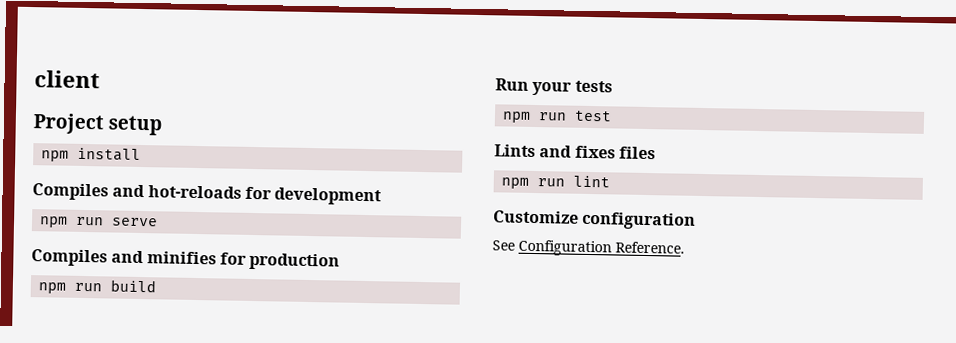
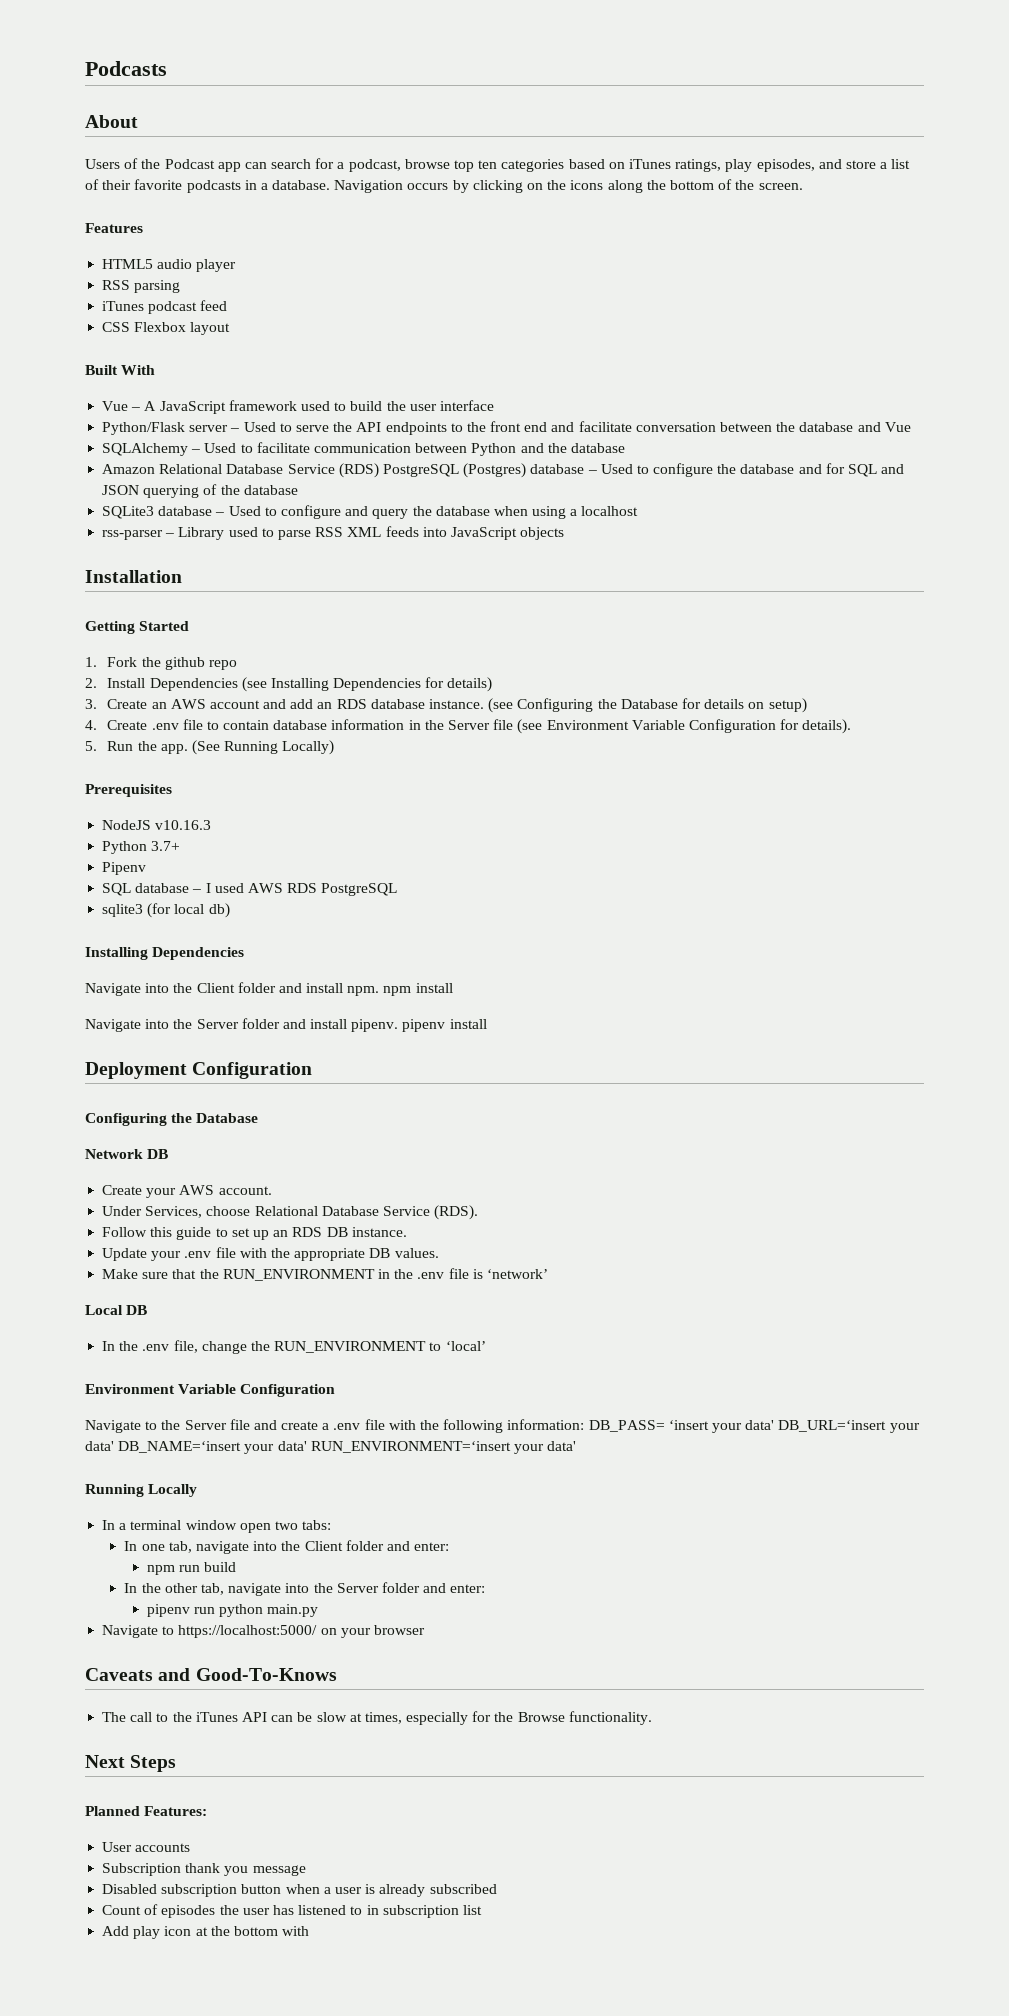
- client
- Project setup
- npm install
- Compiles and hot-reloads for development
- npm run serve
- Compiles and minifies for production
+ Podcasts
+ About
+ Users of the Podcast app can search for a podcast, browse top ten categories based on iTunes ratings, play episodes, and store a list of their favorite podcasts in a database. Navigation occurs by clicking on the icons along the bottom of the screen.
+ Features
+ HTML5 audio player
+ RSS parsing
+ iTunes podcast feed
+ CSS Flexbox layout
+ Built With
+ Vue – A JavaScript framework used to build the user interface
+ Python/Flask server – Used to serve the API endpoints to the front end and facilitate conversation between the database and Vue
+ SQLAlchemy – Used to facilitate communication between Python and the database
+ Amazon Relational Database Service (RDS) PostgreSQL (Postgres) database – Used to configure the database and for SQL and JSON querying of the database
+ SQLite3 database – Used to configure and query the database when using a localhost
+ rss-parser – Library used to parse RSS XML feeds into JavaScript objects
+ Installation
+ Getting Started
+ 1. Fork the github repo
+ 2. Install Dependencies (see Installing Dependencies for details)
+ 3. Create an AWS account and add an RDS database instance. (see Configuring the Database for details on setup)
+ 4. Create .env file to contain database information in the Server file (see Environment Variable Configuration for details).
+ 5. Run the app. (See Running Locally)
+ Prerequisites
+ NodeJS v10.16.3
+ Python 3.7+
+ Pipenv
+ SQL database – I used AWS RDS PostgreSQL
+ sqlite3 (for local db)
+ Installing Dependencies
+ Navigate into the Client folder and install npm. npm install
+ Navigate into the Server folder and install pipenv. pipenv install
+ Deployment Configuration
+ Configuring the Database
+ Network DB
+ Create your AWS account.
+ Under Services, choose Relational Database Service (RDS).
+ Follow this guide to set up an RDS DB instance.
+ Update your .env file with the appropriate DB values.
+ Make sure that the RUN_ENVIRONMENT in the .env file is ‘network’
+ Local DB
+ In the .env file, change the RUN_ENVIRONMENT to ‘local’
+ Environment Variable Configuration
+ Navigate to the Server file and create a .env file with the following information: DB_PASS= ‘insert your data' DB_URL=‘insert your data' DB_NAME=‘insert your data' RUN_ENVIRONMENT=‘insert your data'
+ Running Locally
+ In a terminal window open two tabs:
+ In one tab, navigate into the Client folder and enter:
  npm run build
- Run your tests
- npm run test
- Lints and fixes files
- npm run lint
- Customize configuration
- See Configuration Reference.
+ In the other tab, navigate into the Server folder and enter:
+ pipenv run python main.py
+ Navigate to https://localhost:5000/ on your browser
+ Caveats and Good-To-Knows
+ The call to the iTunes API can be slow at times, especially for the Browse functionality.
+ Next Steps
+ Planned Features:
+ User accounts
+ Subscription thank you message
+ Disabled subscription button when a user is already subscribed
+ Count of episodes the user has listened to in subscription list
+ Add play icon at the bottom with

